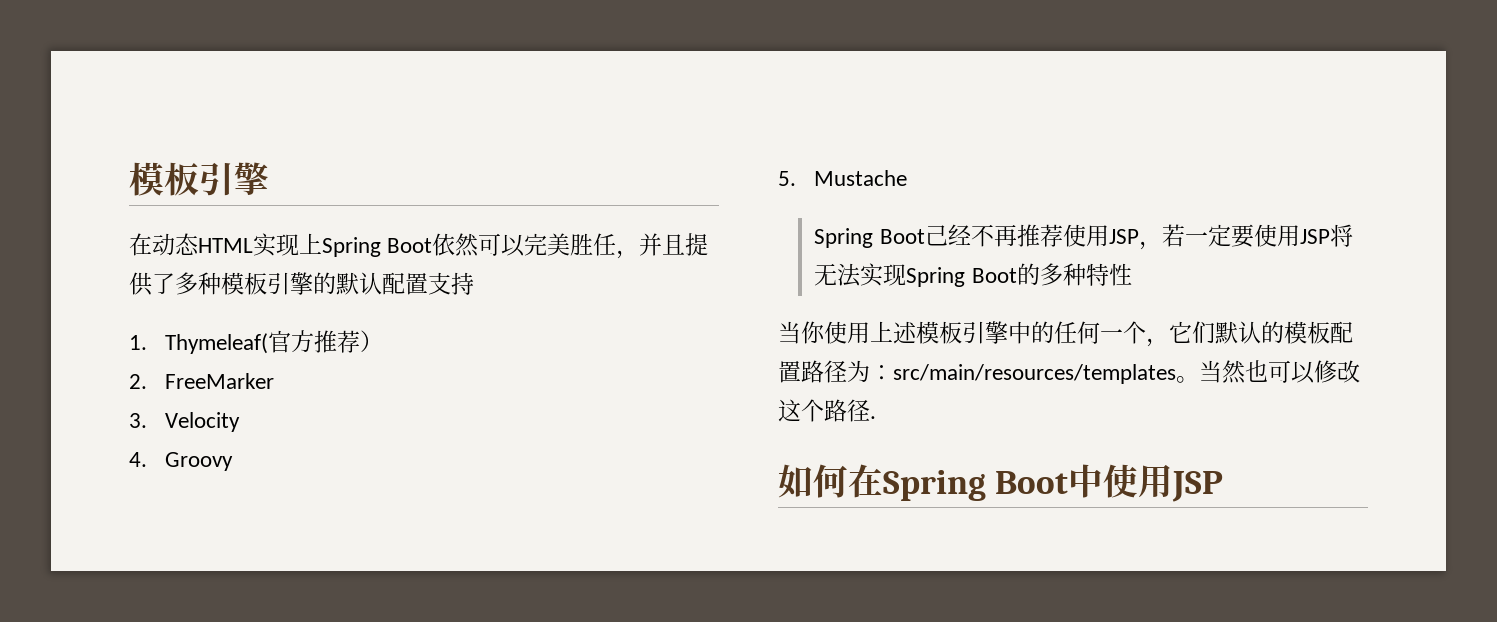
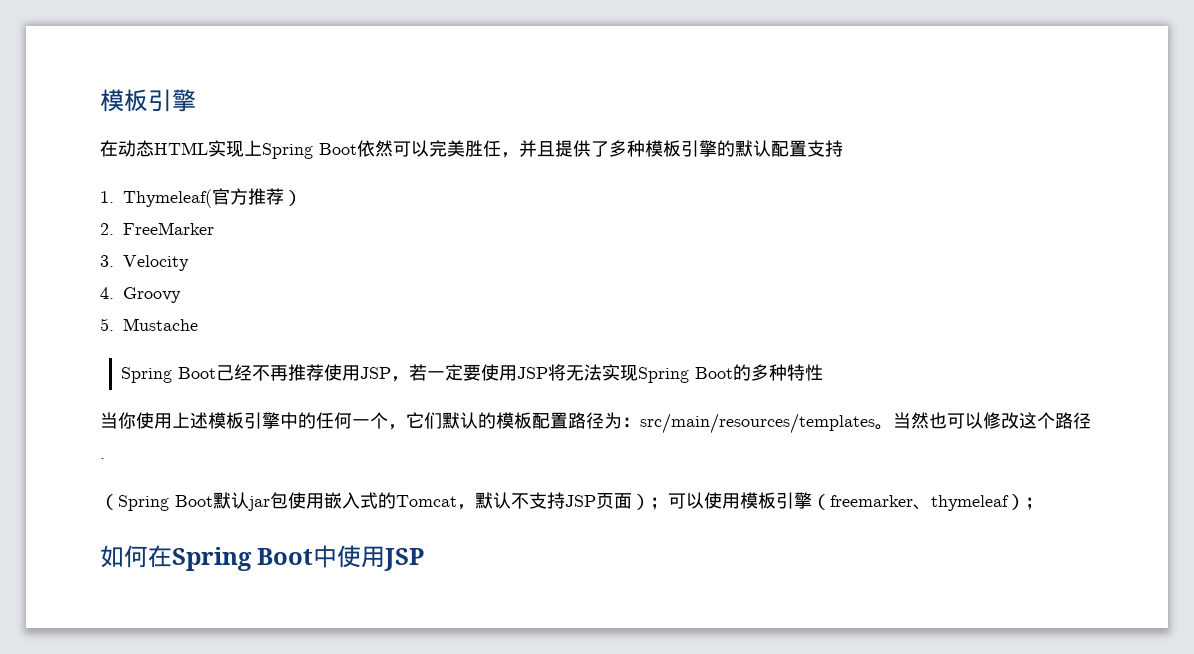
+ （Spring Boot默认jar包使用嵌入式的Tomcat，默认不支持JSP页面）；可以使用模板引擎（freemarker、thymeleaf）；

